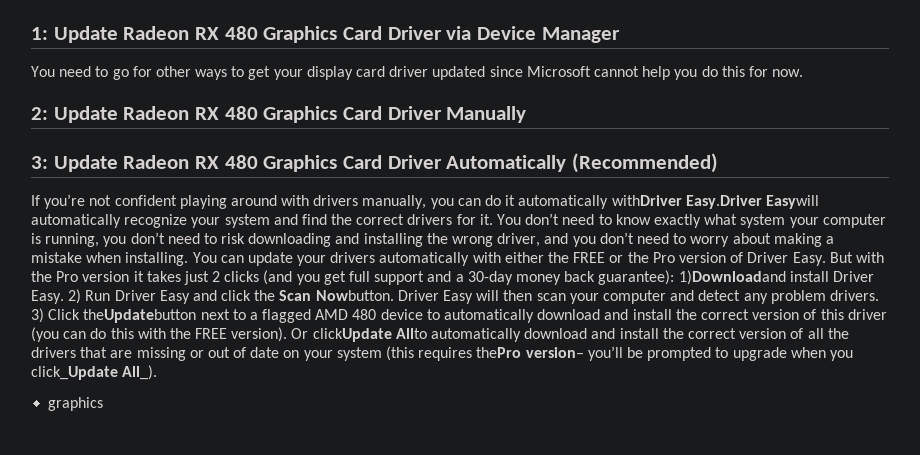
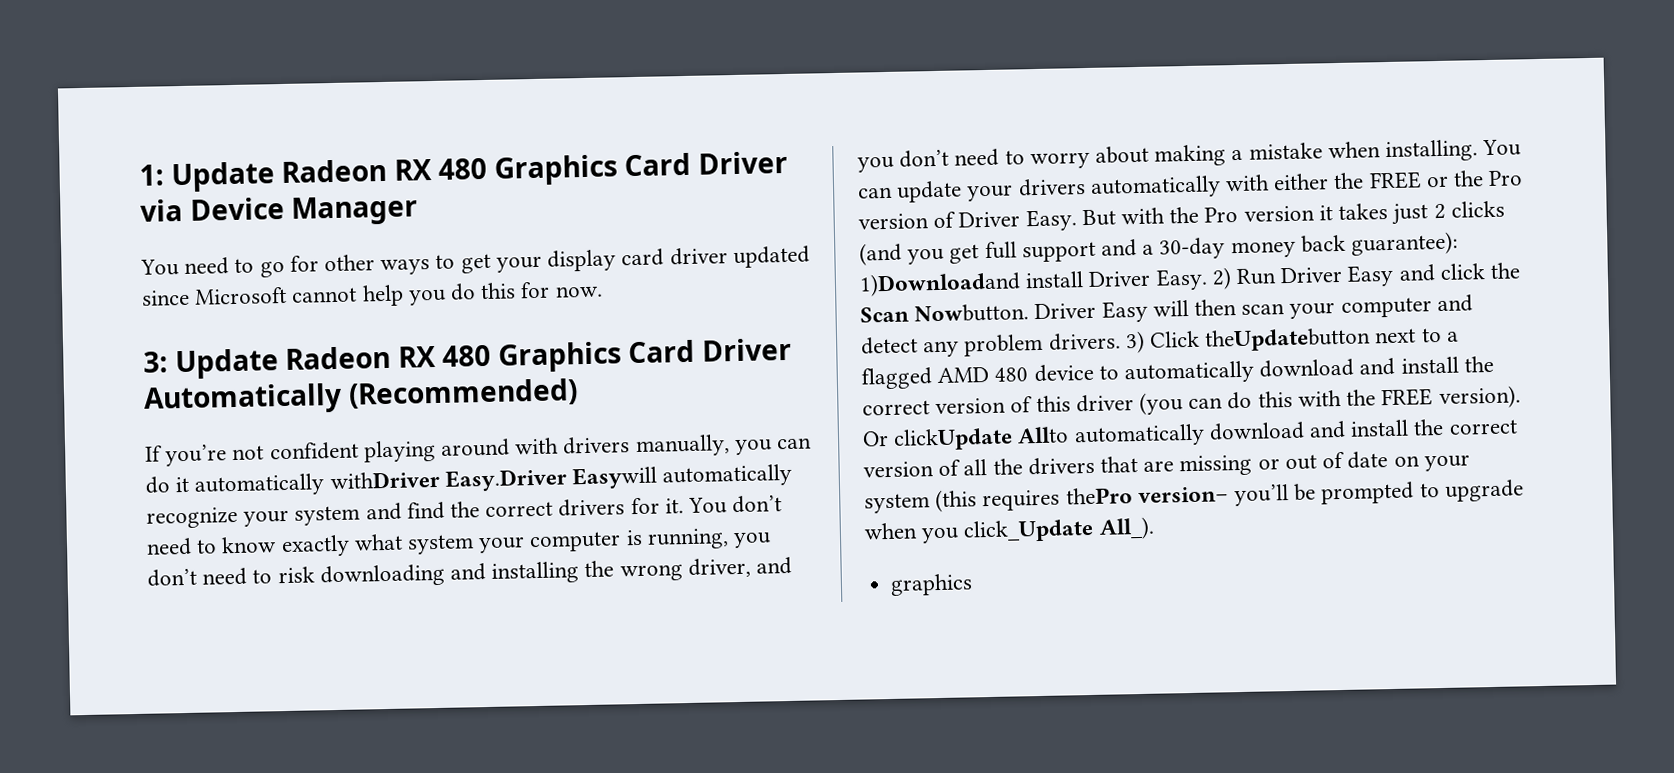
- 2: Update Radeon RX 480 Graphics Card Driver Manually

